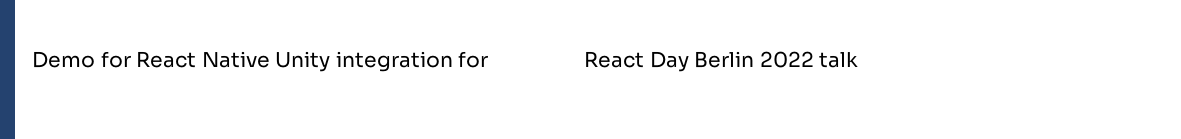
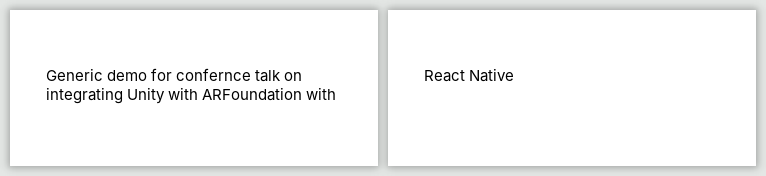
- Demo for React Native Unity integration for React Day Berlin 2022 talk
+ Generic demo for confernce talk on integrating Unity with ARFoundation with React Native

